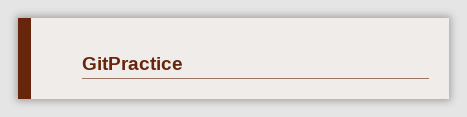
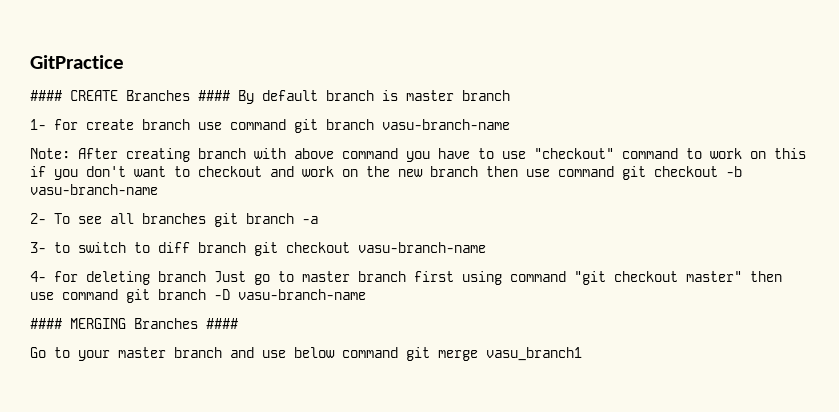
+ #### CREATE Branches #### By default branch is master branch
+ 1- for create branch use command git branch vasu-branch-name
+ Note: After creating branch with above command you have to use "checkout" command to work on this if you don't want to checkout and work on the new branch then use command git checkout -b vasu-branch-name
+ 2- To see all branches git branch -a
+ 3- to switch to diff branch git checkout vasu-branch-name
+ 4- for deleting branch Just go to master branch first using command "git checkout master" then use command git branch -D vasu-branch-name
+ #### MERGING Branches ####
+ Go to your master branch and use below command git merge vasu_branch1

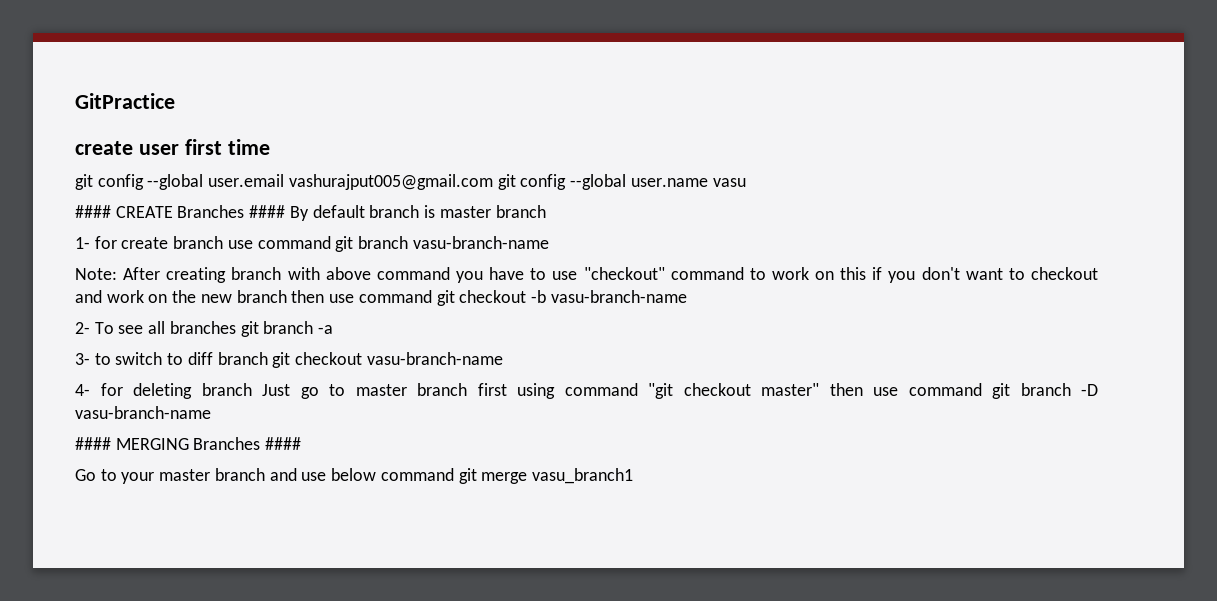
+ create user first time
+ git config --global user.email vashurajput005@gmail.com git config --global user.name vasu

